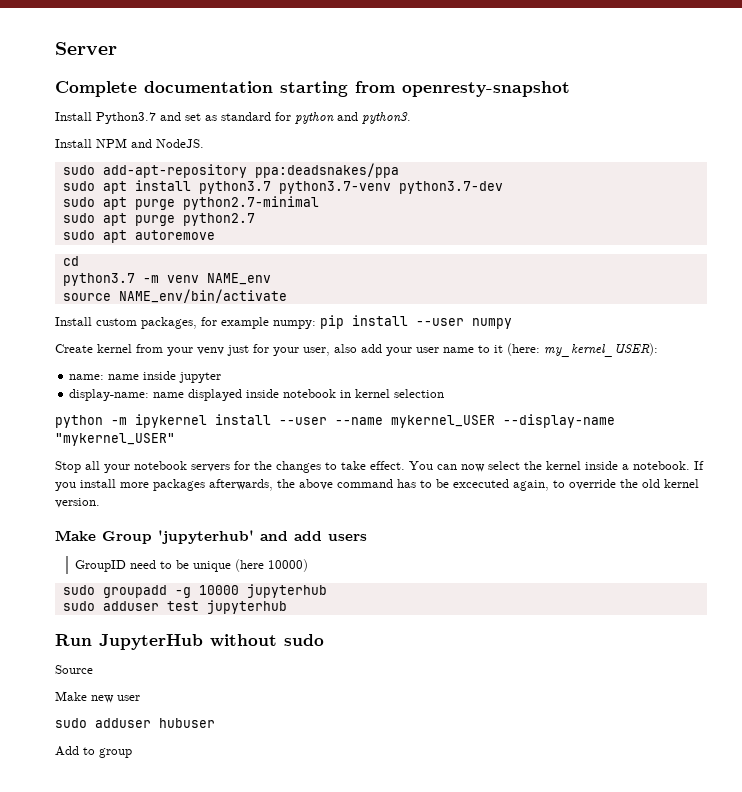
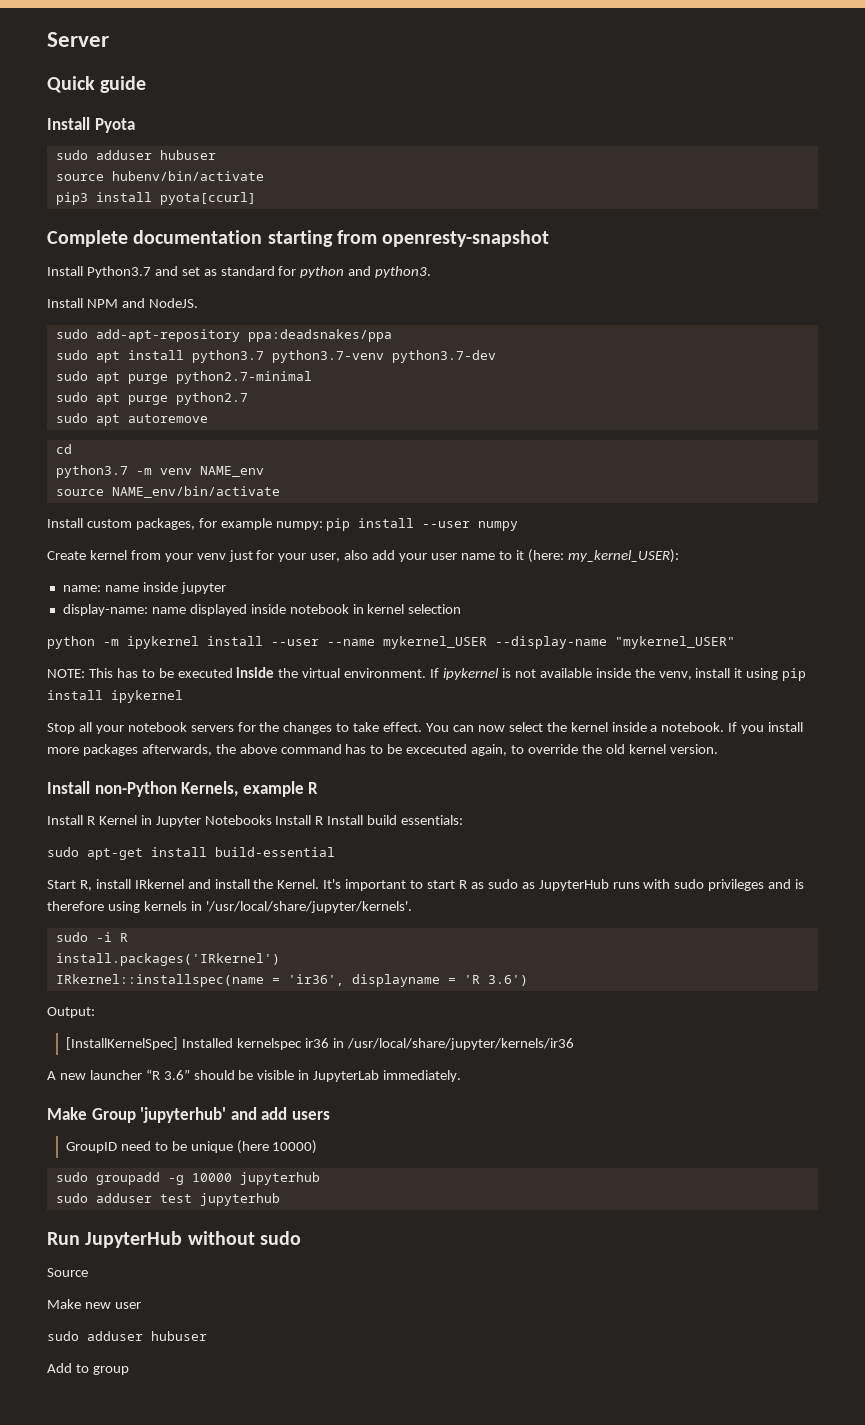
+ Quick guide
+ Install Pyota
+ sudo adduser hubuser
+ source hubenv/bin/activate
+ pip3 install pyota[ccurl]
+ NOTE: This has to be executed inside the virtual environment. If ipykernel is not available inside the venv, install it using pip install ipykernel
+ Install non-Python Kernels, example R
+ Install R Kernel in Jupyter Notebooks Install R Install build essentials:
+ sudo apt-get install build-essential
+ Start R, install IRkernel and install the Kernel. It's important to start R as sudo as JupyterHub runs with sudo privileges and is therefore using kernels in '/usr/local/share/jupyter/kernels'.
+ sudo -i R
+ install.packages('IRkernel')
+ IRkernel::installspec(name = 'ir36', displayname = 'R 3.6')
+ Output:
+ [InstallKernelSpec] Installed kernelspec ir36 in /usr/local/share/jupyter/kernels/ir36
+ A new launcher “R 3.6” should be visible in JupyterLab immediately.

